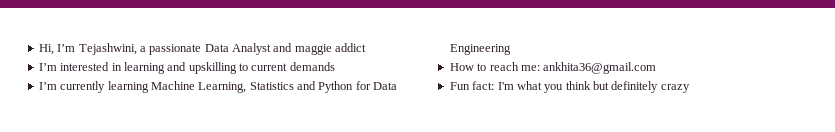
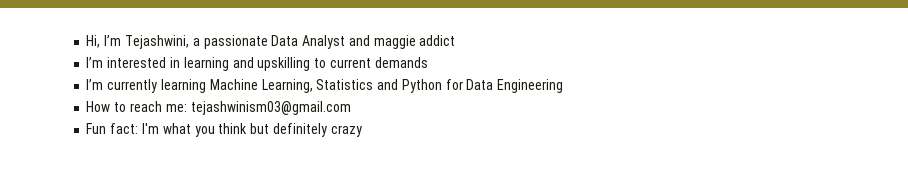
- How to reach me: ankhita36@gmail.com
+ How to reach me: tejashwinism03@gmail.com

